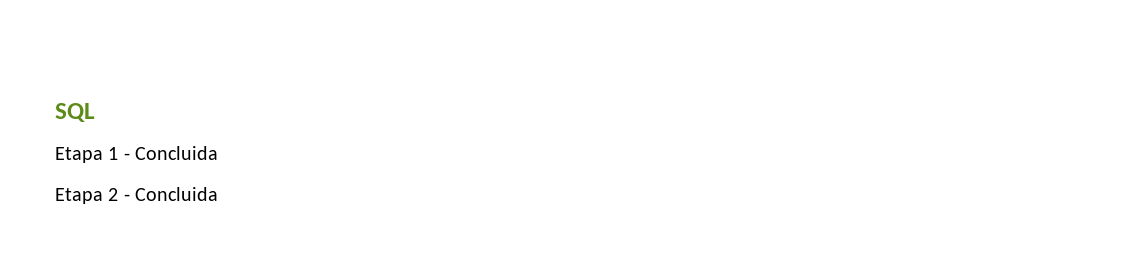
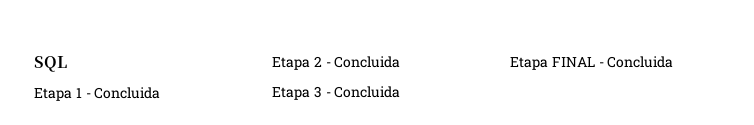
+ Etapa 3 - Concluida
+ Etapa FINAL - Concluida

